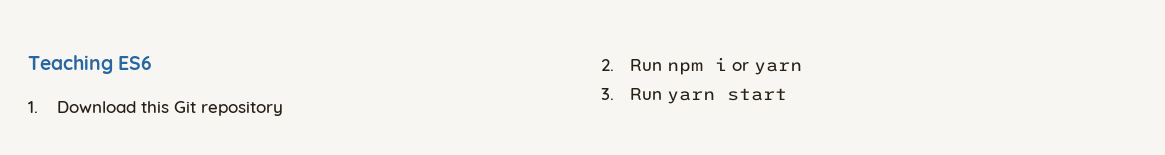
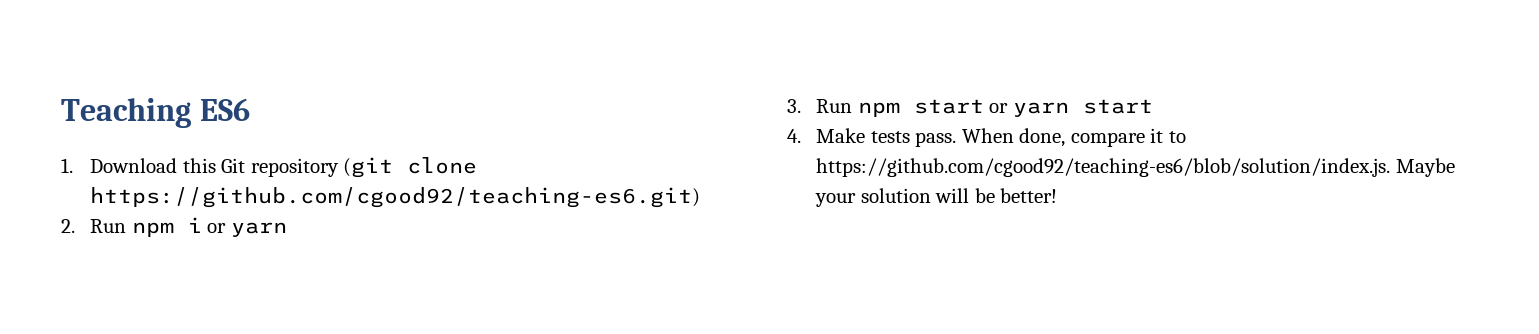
- 1. Download this Git repository
+ 1. Download this Git repository (git clone https://github.com/cgood92/teaching-es6.git)
- 3. Run yarn start
+ 3. Run npm start or yarn start
+ 4. Make tests pass. When done, compare it to https://github.com/cgood92/teaching-es6/blob/solution/index.js. Maybe your solution will be better!

